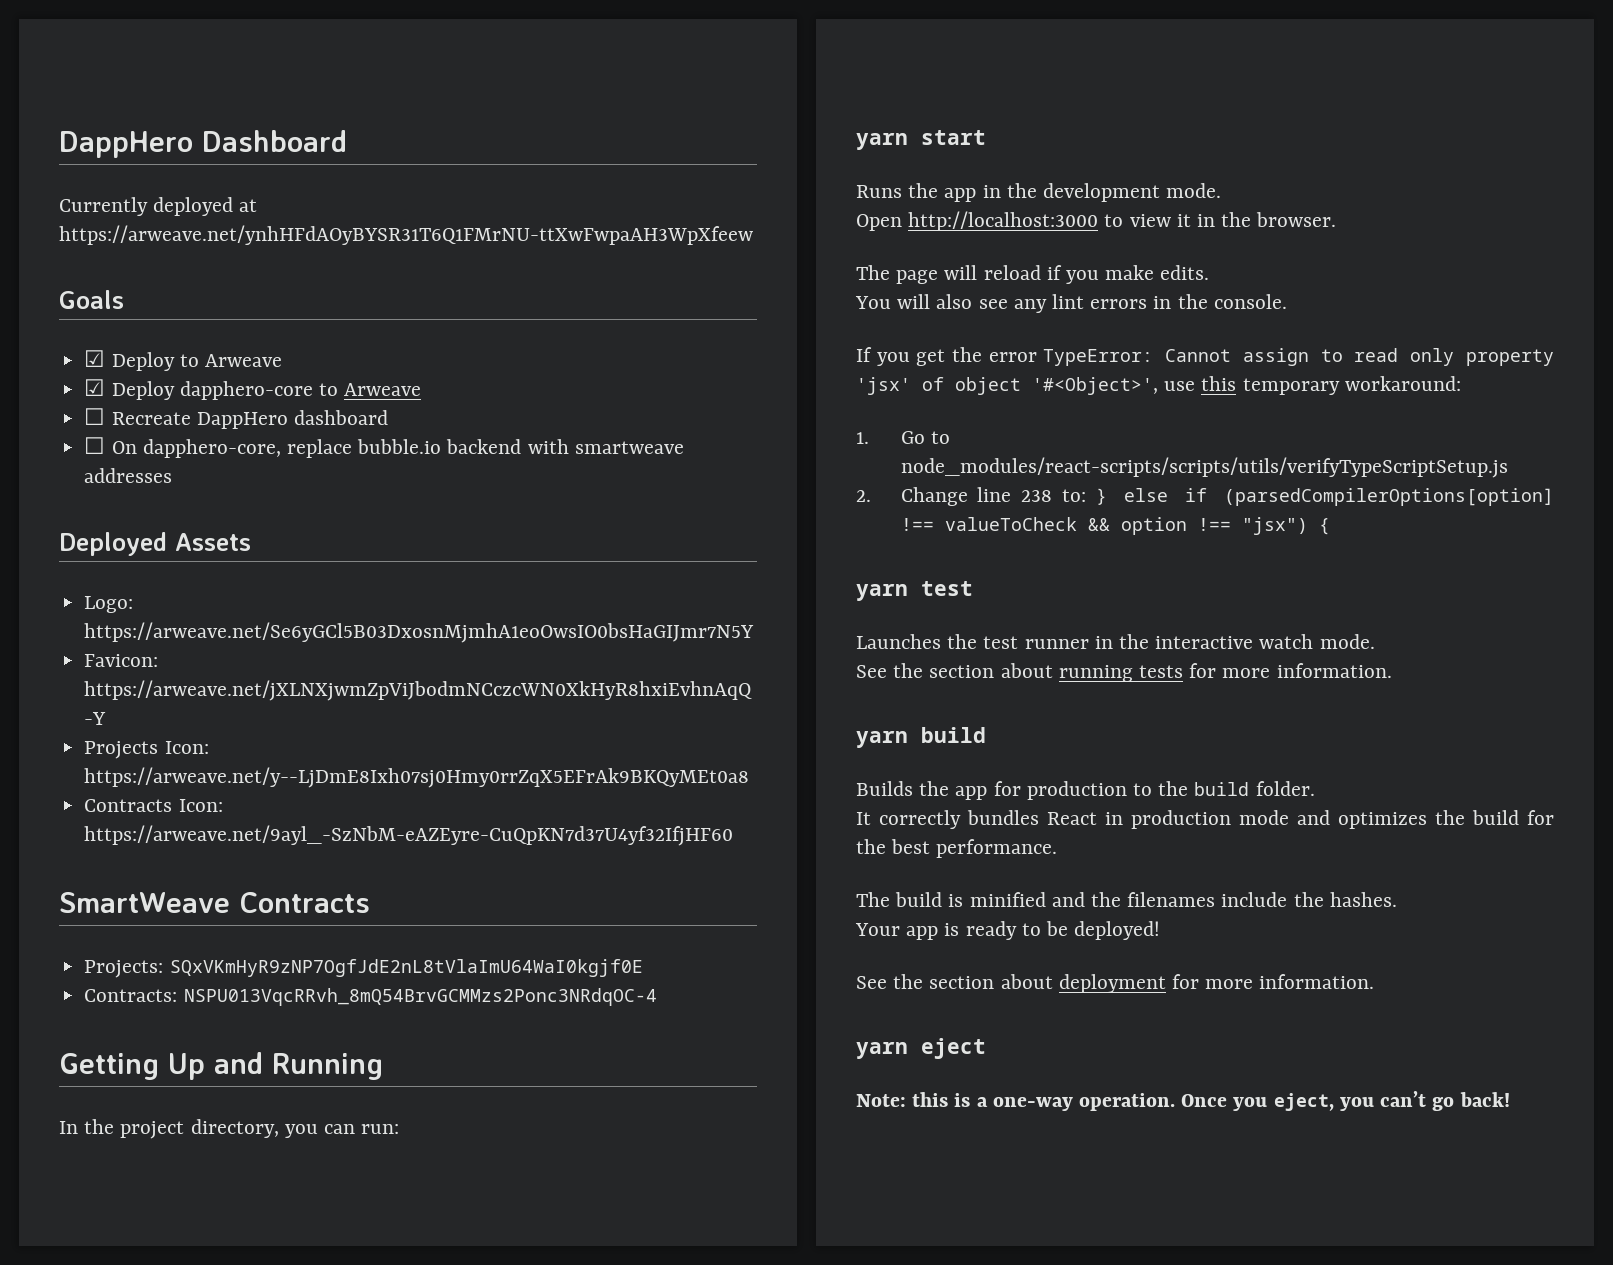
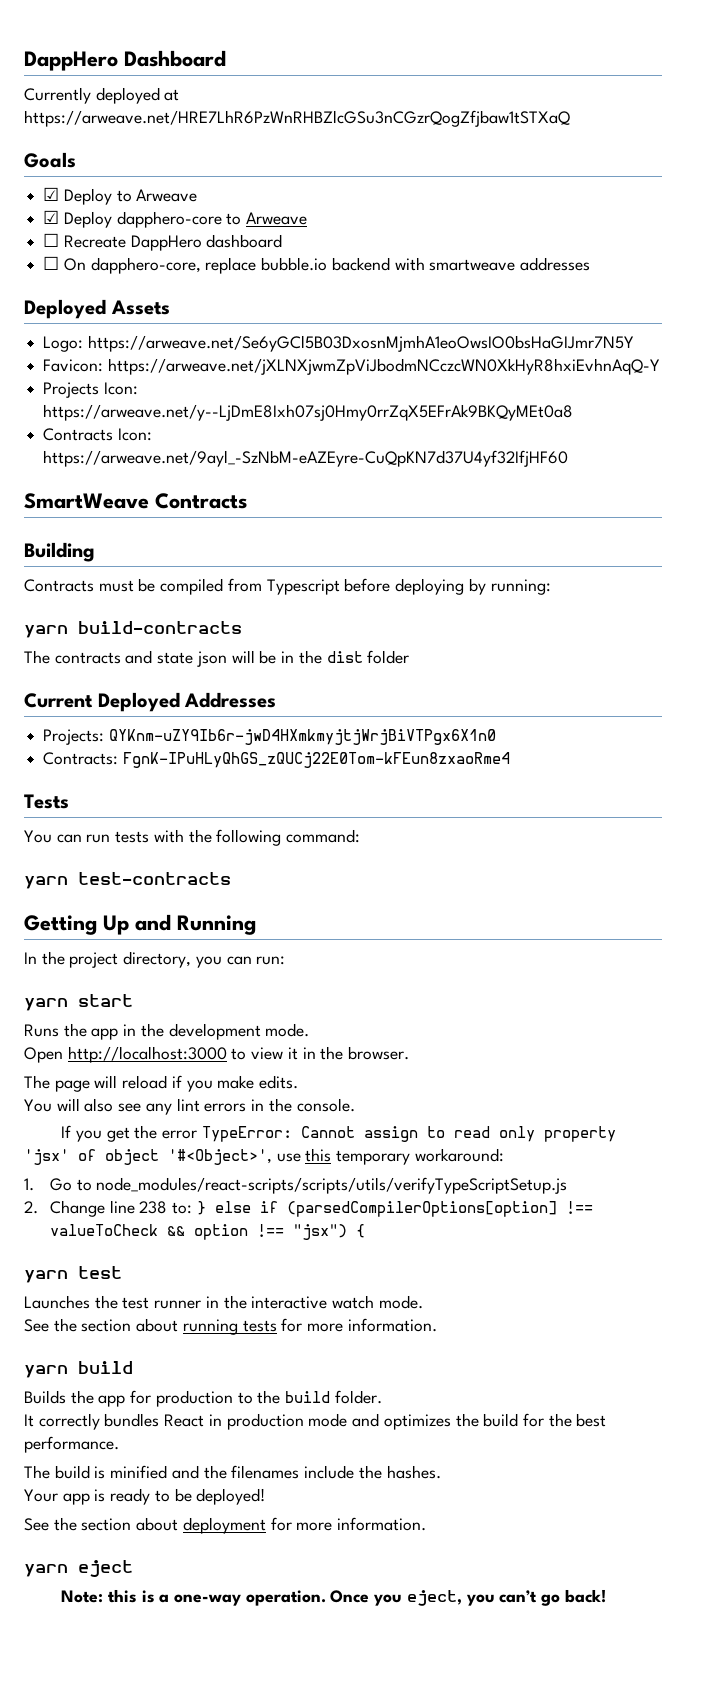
- Currently deployed at https://arweave.net/ynhHFdAOyBYSR31T6Q1FMrNU-ttXwFwpaAH3WpXfeew
+ Currently deployed at https://arweave.net/HRE7LhR6PzWnRHBZlcGSu3nCGzrQogZfjbaw1tSTXaQ
+ Building
+ Contracts must be compiled from Typescript before deploying by running:
+ yarn build-contracts
+ The contracts and state json will be in the dist folder
+ Current Deployed Addresses
- Projects: SQxVKmHyR9zNP7OgfJdE2nL8tVlaImU64WaI0kgjf0E
+ Projects: QYKnm-uZY9Ib6r-jwD4HXmkmyjtjWrjBiVTPgx6X1n0
- Contracts: NSPU013VqcRRvh_8mQ54BrvGCMMzs2Ponc3NRdqOC-4
+ Contracts: FgnK-IPuHLyQhGS_zQUCj22E0Tom-kFEun8zxaoRme4
+ Tests
+ You can run tests with the following command:
+ yarn test-contracts

